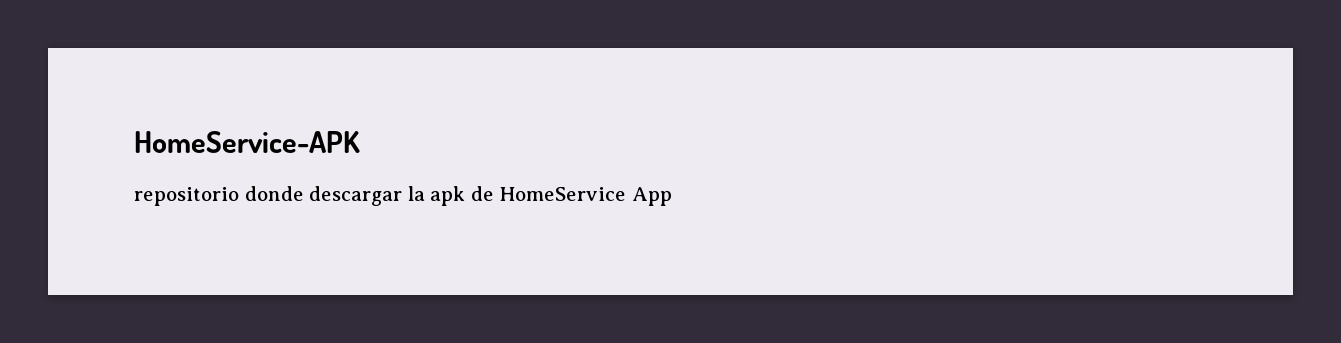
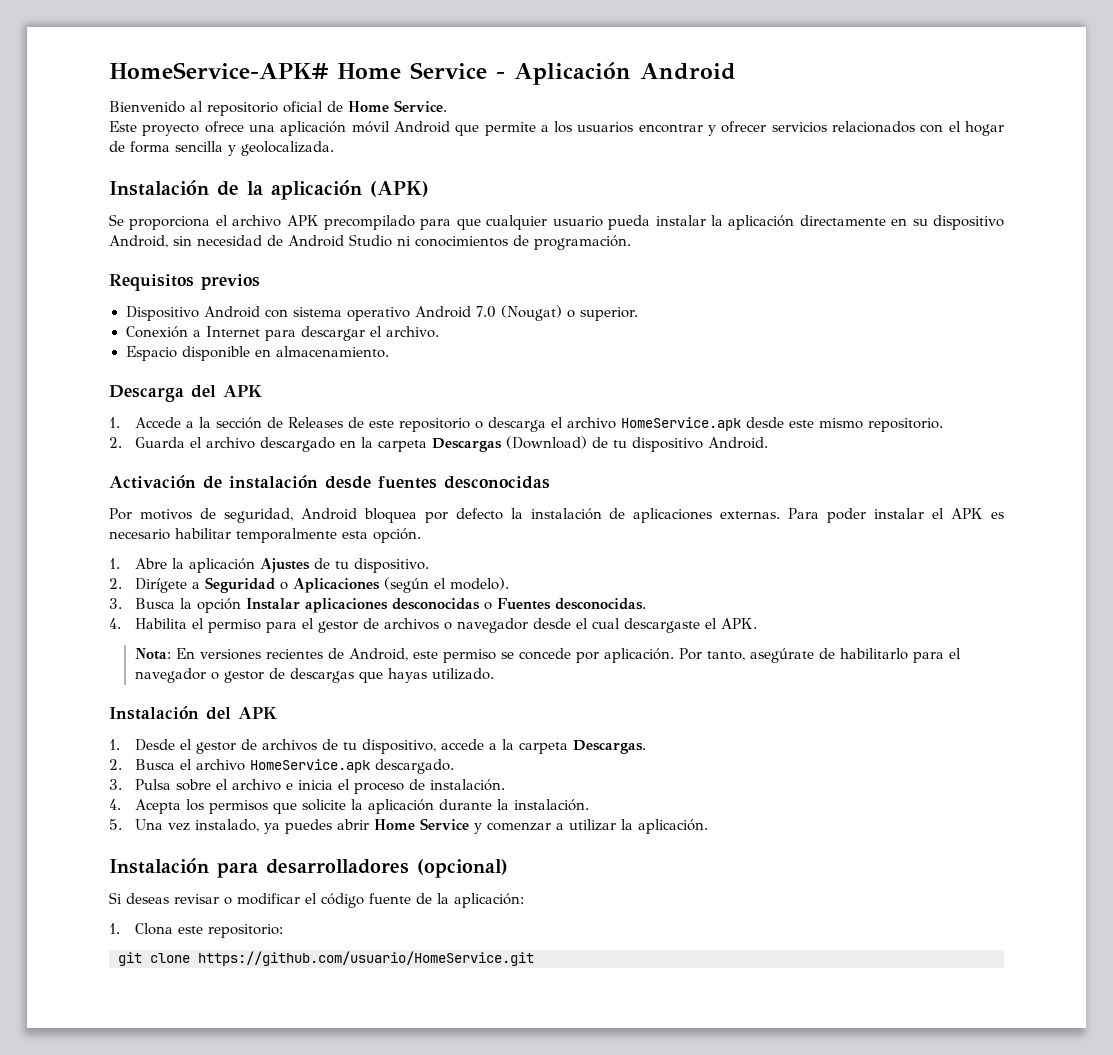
- HomeService-APK
- repositorio donde descargar la apk de HomeService App
+ HomeService-APK# Home Service - Aplicación Android
+ Bienvenido al repositorio oficial de Home Service.
+ Este proyecto ofrece una aplicación móvil Android que permite a los usuarios encontrar y ofrecer servicios relacionados con el hogar de forma sencilla y geolocalizada.
+ Instalación de la aplicación (APK)
+ Se proporciona el archivo APK precompilado para que cualquier usuario pueda instalar la aplicación directamente en su dispositivo Android, sin necesidad de Android Studio ni conocimientos de programación.
+ Requisitos previos
+ Dispositivo Android con sistema operativo Android 7.0 (Nougat) o superior.
+ Conexión a Internet para descargar el archivo.
+ Espacio disponible en almacenamiento.
+ Descarga del APK
+ 1. Accede a la sección de Releases de este repositorio o descarga el archivo HomeService.apk desde este mismo repositorio.
+ 2. Guarda el archivo descargado en la carpeta Descargas (Download) de tu dispositivo Android.
+ Activación de instalación desde fuentes desconocidas
+ Por motivos de seguridad, Android bloquea por defecto la instalación de aplicaciones externas. Para poder instalar el APK es necesario habilitar temporalmente esta opción.
+ 1. Abre la aplicación Ajustes de tu dispositivo.
+ 2. Dirígete a Seguridad o Aplicaciones (según el modelo).
+ 3. Busca la opción Instalar aplicaciones desconocidas o Fuentes desconocidas.
+ 4. Habilita el permiso para el gestor de archivos o navegador desde el cual descargaste el APK.
+ Nota: En versiones recientes de Android, este permiso se concede por aplicación. Por tanto, asegúrate de habilitarlo para el navegador o gestor de descargas que hayas utilizado.
+ Instalación del APK
+ 1. Desde el gestor de archivos de tu dispositivo, accede a la carpeta Descargas.
+ 2. Busca el archivo HomeService.apk descargado.
+ 3. Pulsa sobre el archivo e inicia el proceso de instalación.
+ 4. Acepta los permisos que solicite la aplicación durante la instalación.
+ 5. Una vez instalado, ya puedes abrir Home Service y comenzar a utilizar la aplicación.
+ Instalación para desarrolladores (opcional)
+ Si deseas revisar o modificar el código fuente de la aplicación:
+ 1. Clona este repositorio:
+ git clone https://github.com/usuario/HomeService.git

